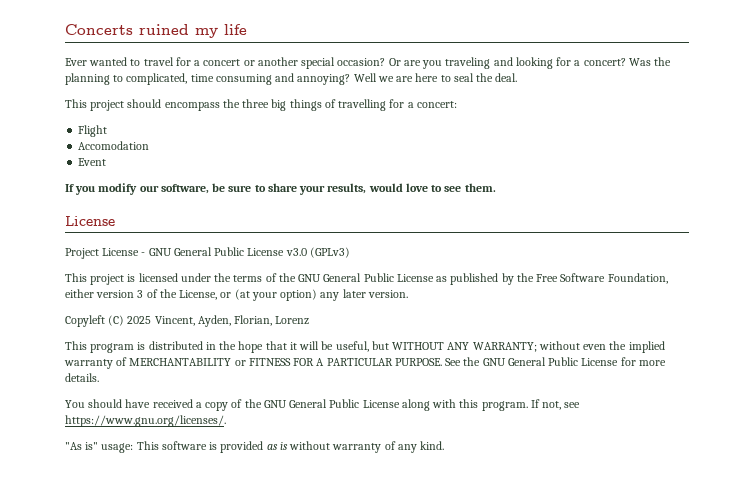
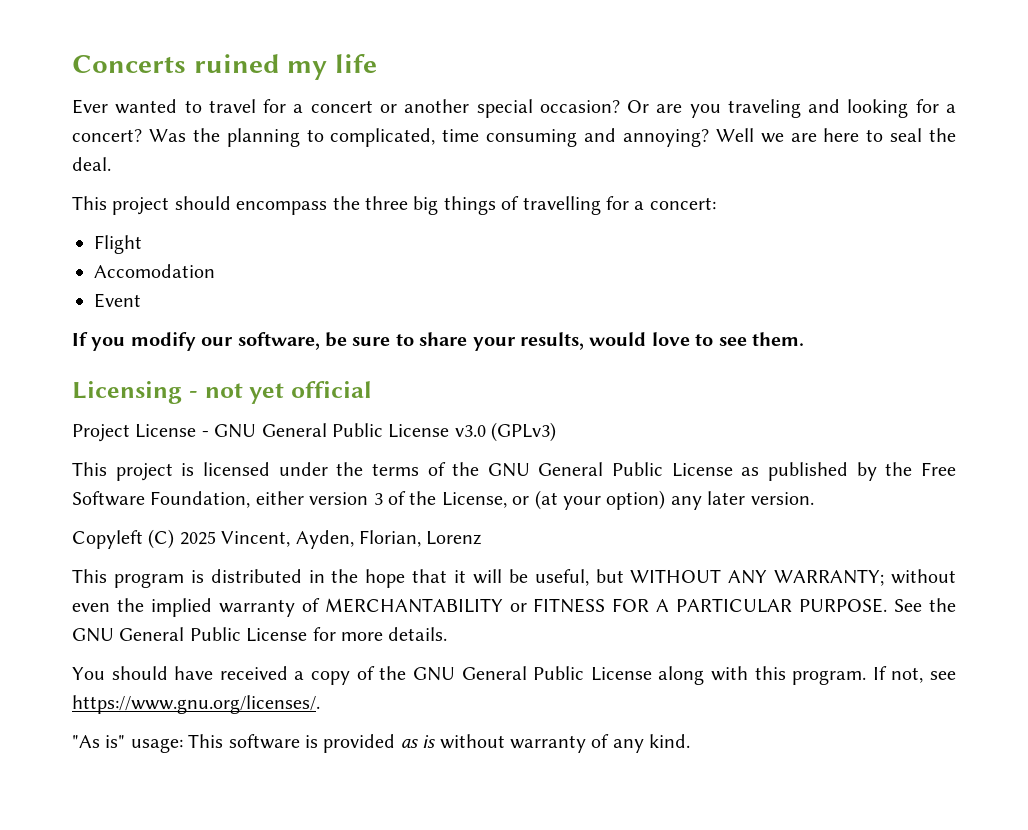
  If you modify our software, be sure to share your results, would love to see them.
- License
+ Licensing - not yet official

